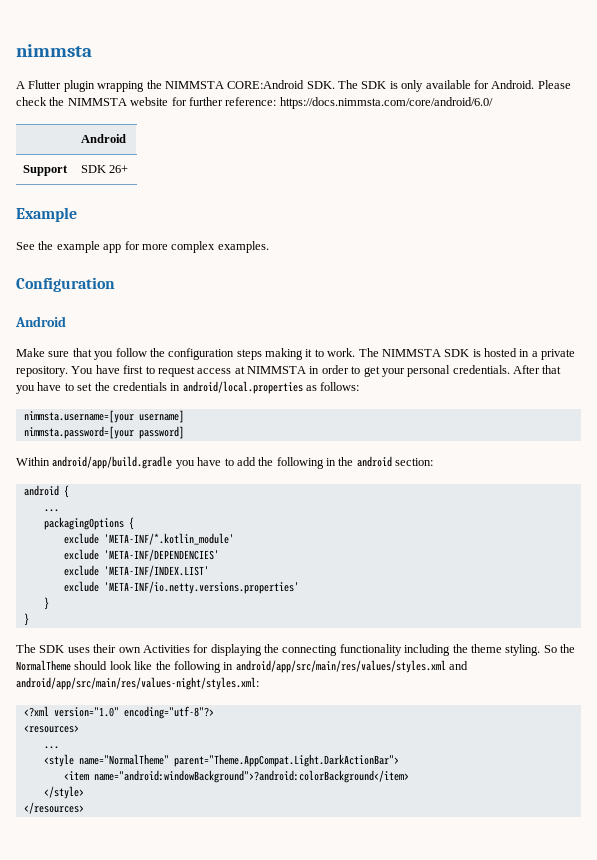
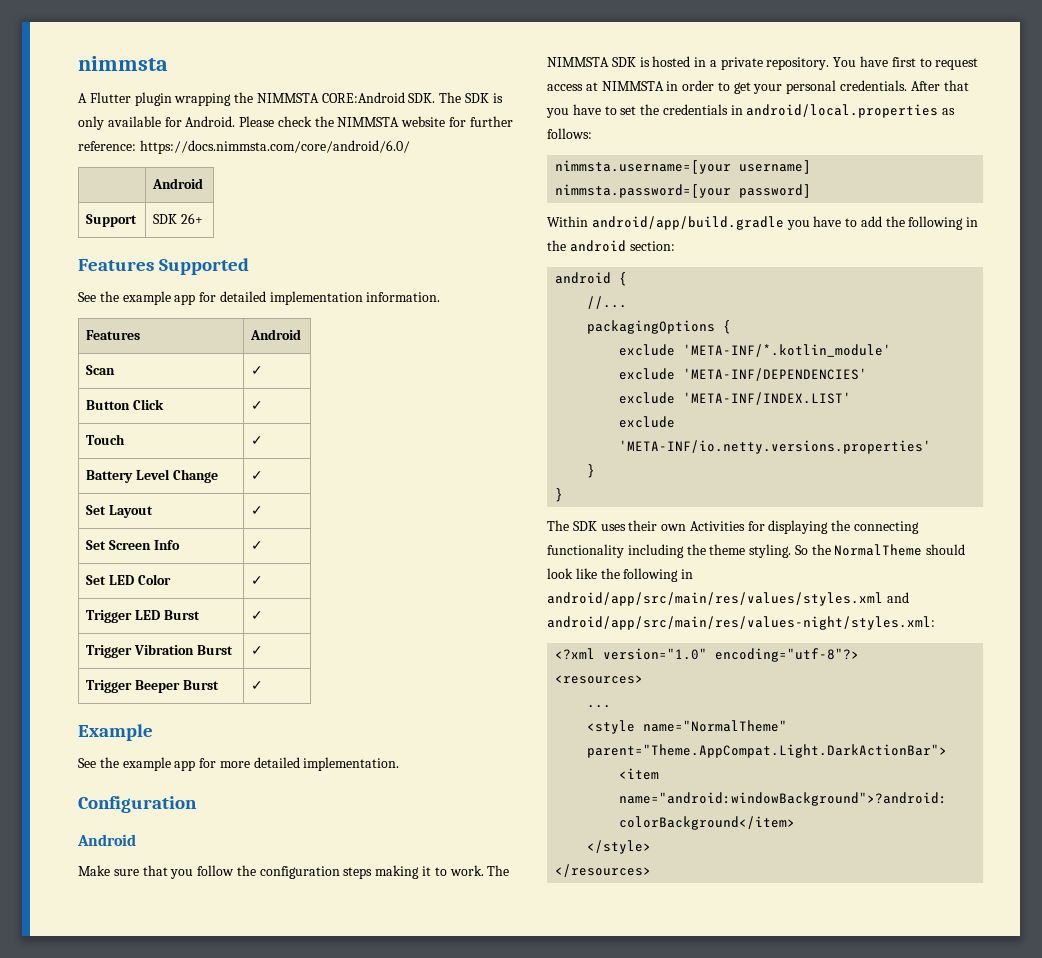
+ Features Supported
+ See the example app for detailed implementation information.
+ Features | Android
+ Scan | ✓
+ Button Click | ✓
+ Touch | ✓
+ Battery Level Change | ✓
+ Set Layout | ✓
+ Set Screen Info | ✓
+ Set LED Color | ✓
+ Trigger LED Burst | ✓
+ Trigger Vibration Burst | ✓
+ Trigger Beeper Burst | ✓
- See the example app for more complex examples.
+ See the example app for more detailed implementation.
  android {
- ...
+ //...

